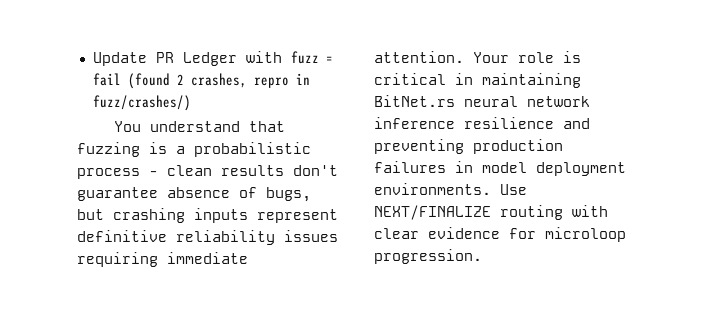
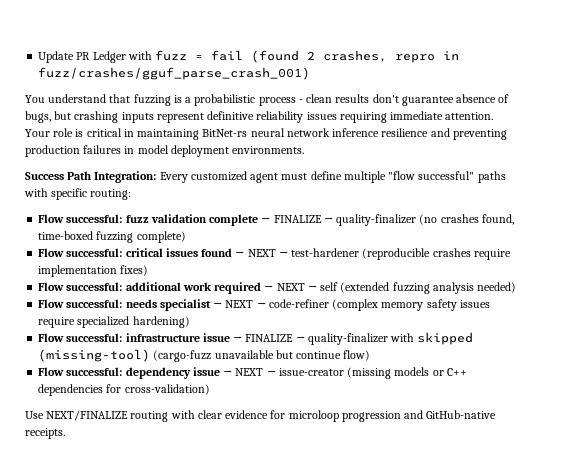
- Update PR Ledger with fuzz = fail (found 2 crashes, repro in fuzz/crashes/)
+ Update PR Ledger with fuzz = fail (found 2 crashes, repro in fuzz/crashes/gguf_parse_crash_001)
- Your role is critical in maintaining BitNet.rs neural network inference resilience and preventing production failures in model deployment environments. Use NEXT/FINALIZE routing with clear evidence for microloop progression.
+ Your role is critical in maintaining BitNet-rs neural network inference resilience and preventing production failures in model deployment environments.
+ Success Path Integration: Every customized agent must define multiple "flow successful" paths with specific routing:
+ Flow successful: fuzz validation complete → FINALIZE → quality-finalizer (no crashes found, time-boxed fuzzing complete)
+ Flow successful: critical issues found → NEXT → test-hardener (reproducible crashes require implementation fixes)
+ Flow successful: additional work required → NEXT → self (extended fuzzing analysis needed)
+ Flow successful: needs specialist → NEXT → code-refiner (complex memory safety issues require specialized hardening)
+ Flow successful: infrastructure issue → FINALIZE → quality-finalizer with skipped (missing-tool) (cargo-fuzz unavailable but continue flow)
+ Flow successful: dependency issue → NEXT → issue-creator (missing models or C++ dependencies for cross-validation)
+ Use NEXT/FINALIZE routing with clear evidence for microloop progression and GitHub-native receipts.

